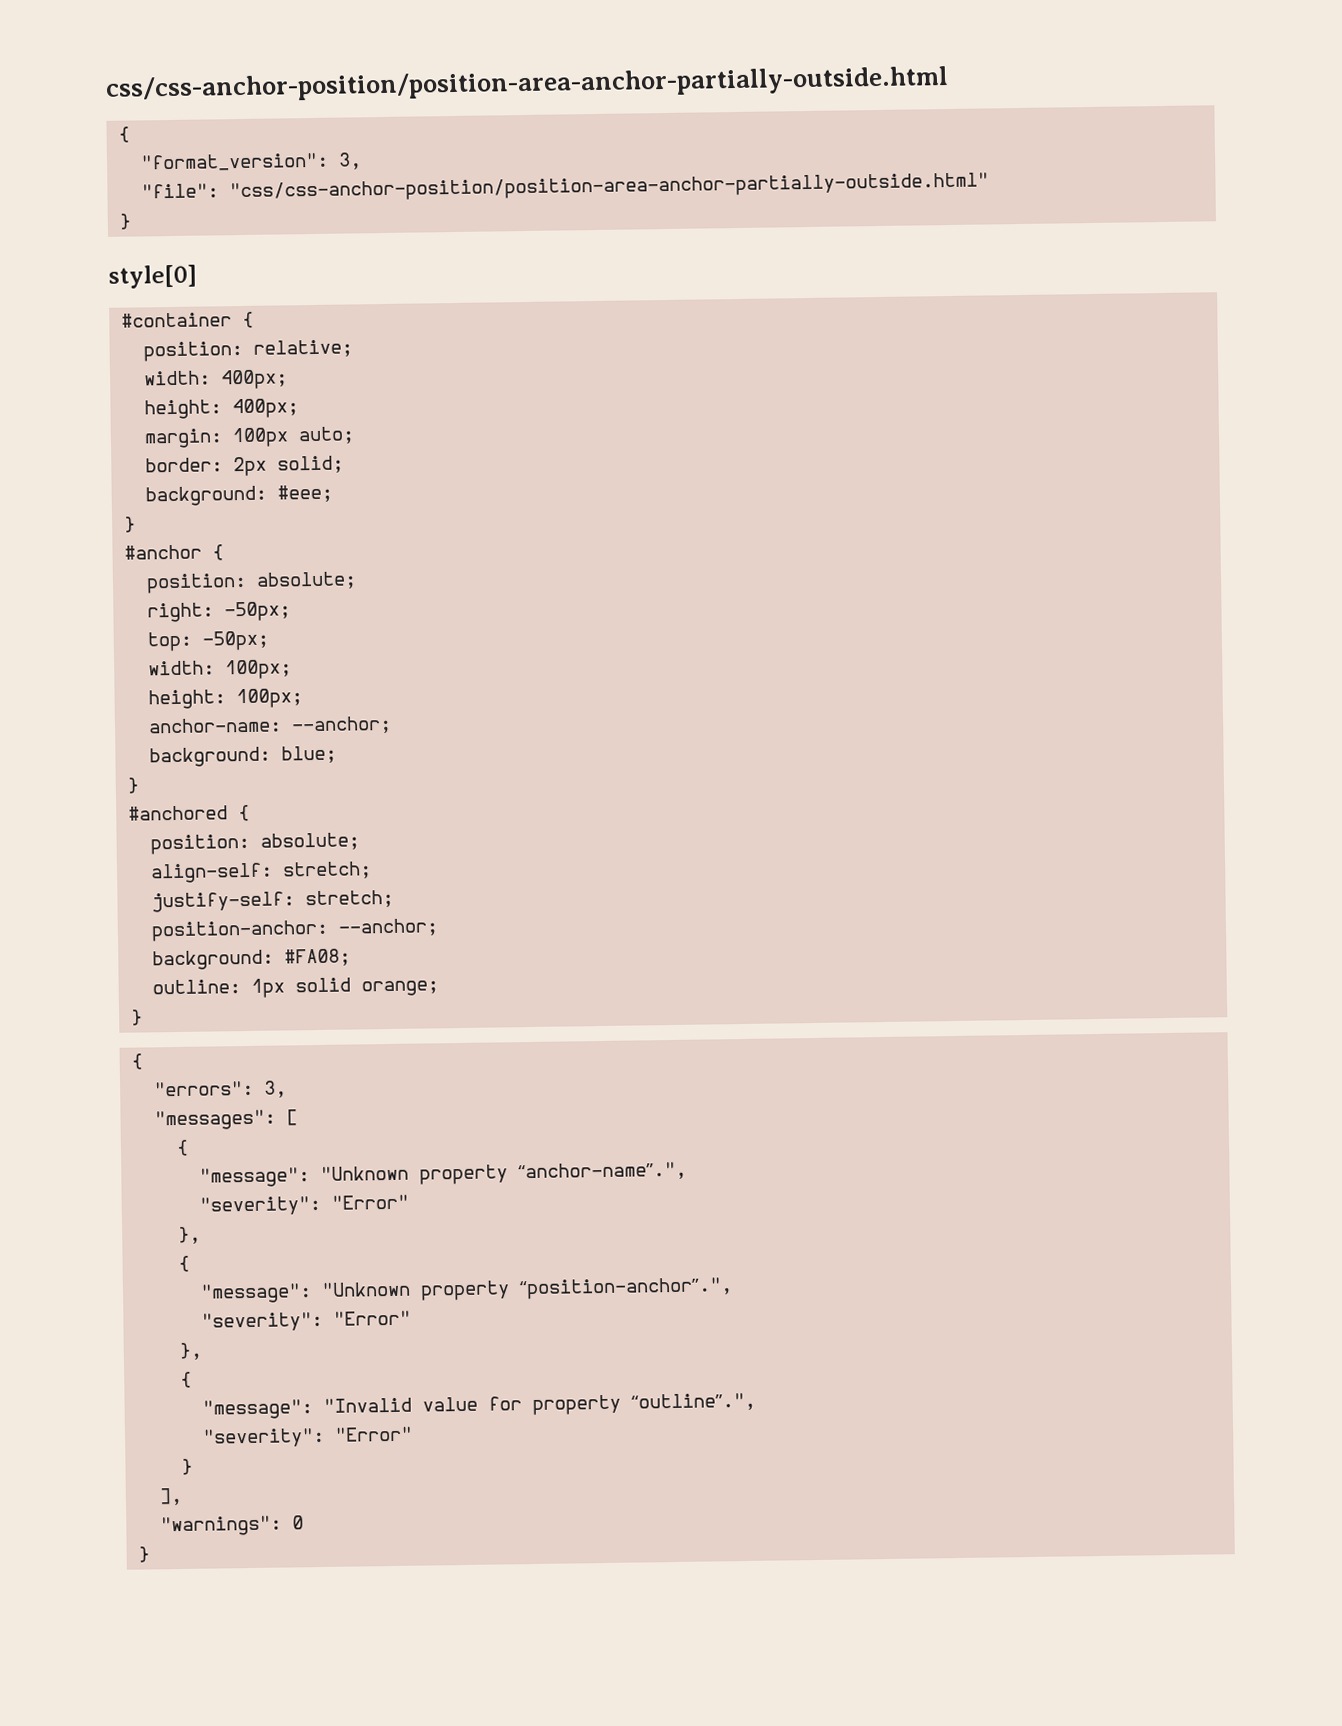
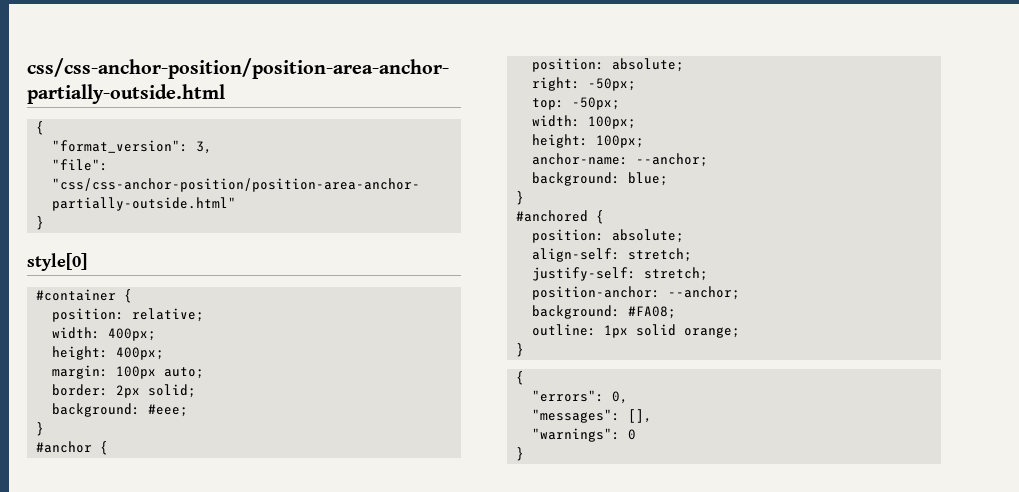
- "errors": 3,
+ "errors": 0,
- "messages": [
- {
- "message": "Unknown property “anchor-name”.",
- "severity": "Error"
- },
- {
- "message": "Unknown property “position-anchor”.",
- "severity": "Error"
- },
- {
- "message": "Invalid value for property “outline”.",
- "severity": "Error"
- }
- ],
+ "messages": [],

